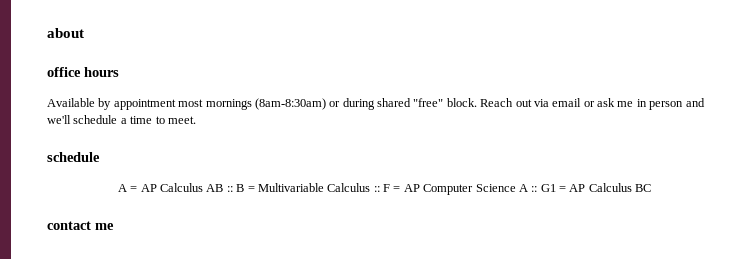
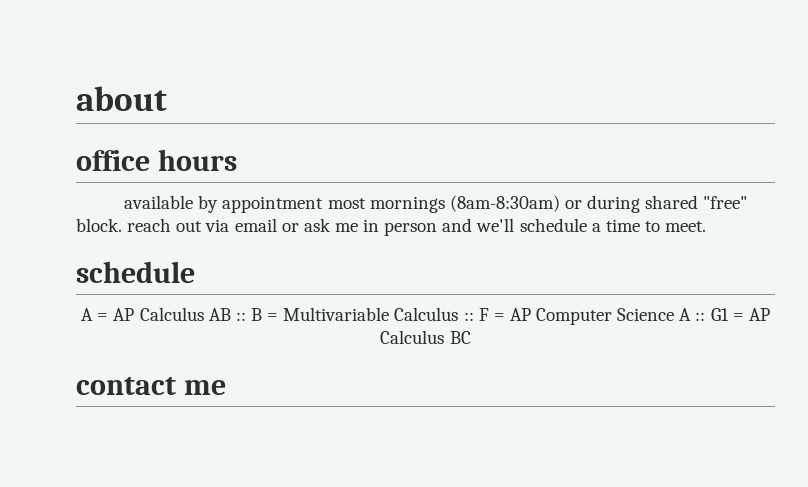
- Available by appointment most mornings (8am-8:30am) or during shared "free" block. Reach out via email or ask me in person and we'll schedule a time to meet.
+ available by appointment most mornings (8am-8:30am) or during shared "free" block. reach out via email or ask me in person and we'll schedule a time to meet.

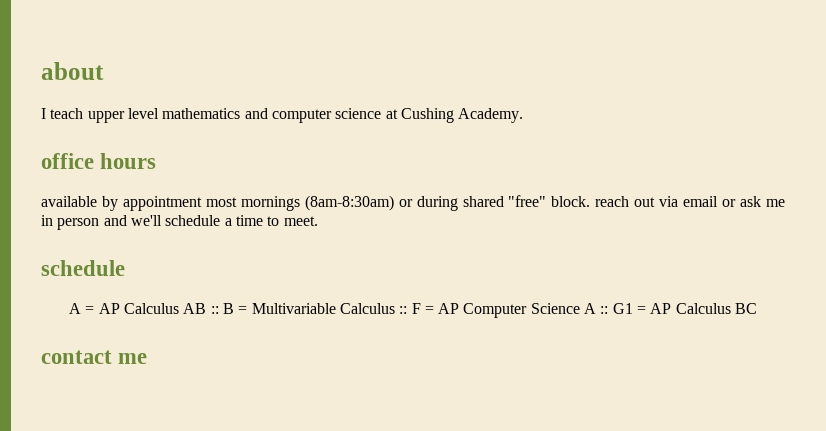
+ I teach upper level mathematics and computer science at Cushing Academy.

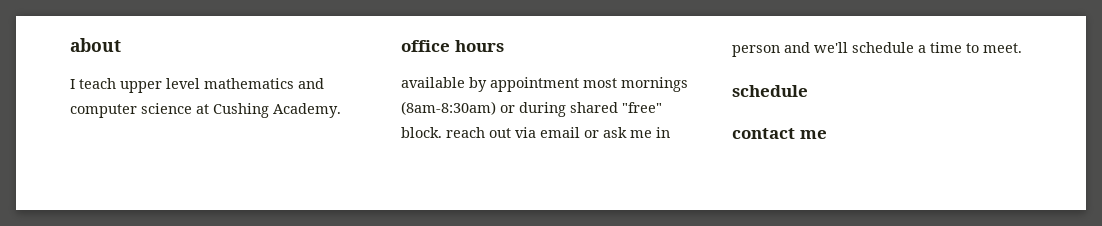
- A = AP Calculus AB :: B = Multivariable Calculus :: F = AP Computer Science A :: G1 = AP Calculus BC

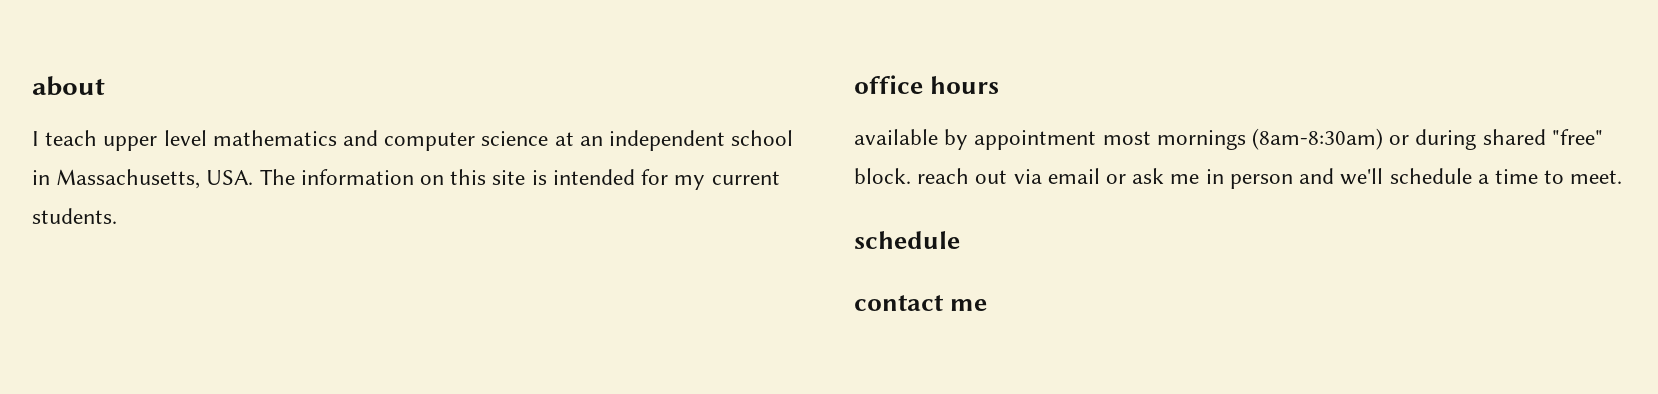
- I teach upper level mathematics and computer science at Cushing Academy.
+ I teach upper level mathematics and computer science at an independent school in Massachusetts, USA. The information on this site is intended for my current students.

